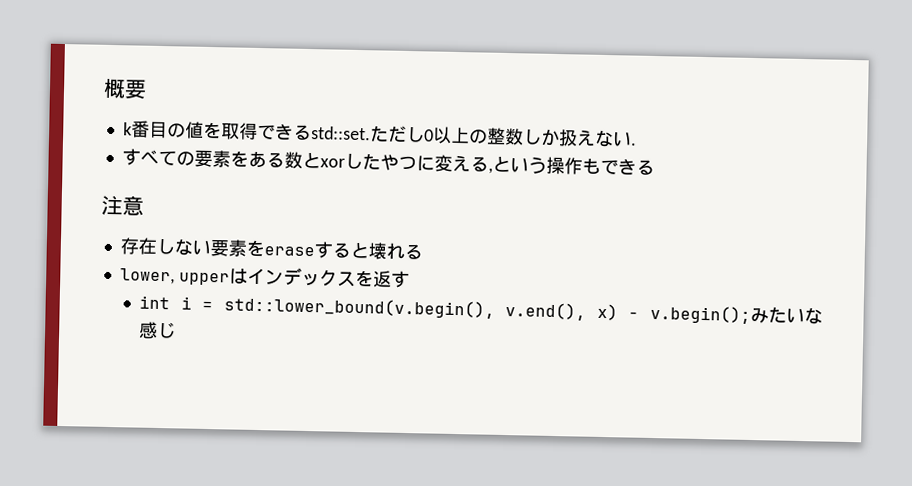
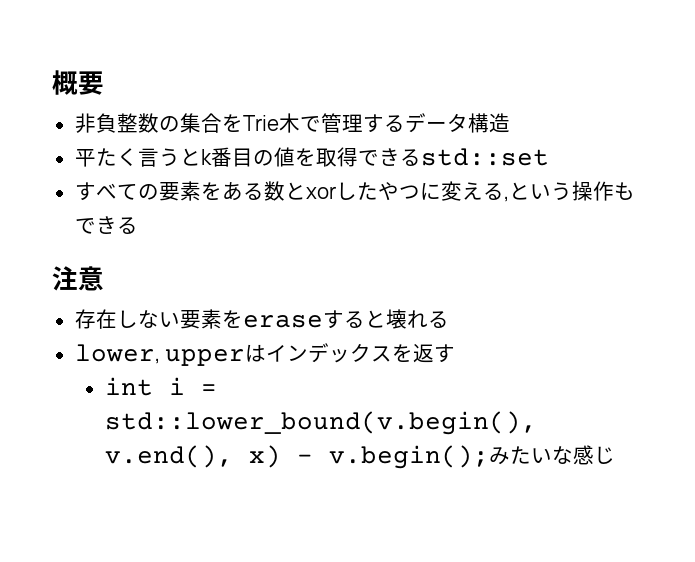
- k番目の値を取得できるstd::set.ただし0以上の整数しか扱えない.
+ 非負整数の集合をTrie木で管理するデータ構造
+ 平たく言うとk番目の値を取得できるstd::set

